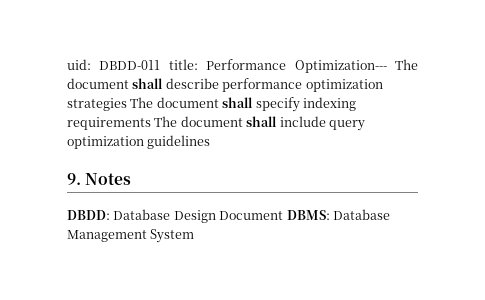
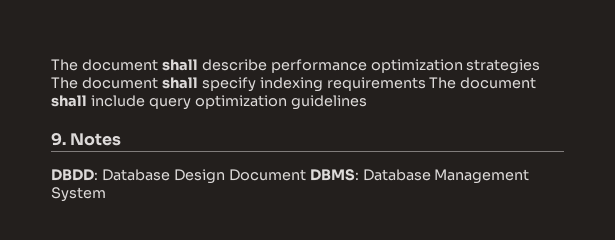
- uid: DBDD-011 title: Performance Optimization--- The document shall describe performance optimization strategies The document shall specify indexing requirements The document shall include query optimization guidelines
+ The document shall describe performance optimization strategies The document shall specify indexing requirements The document shall include query optimization guidelines

